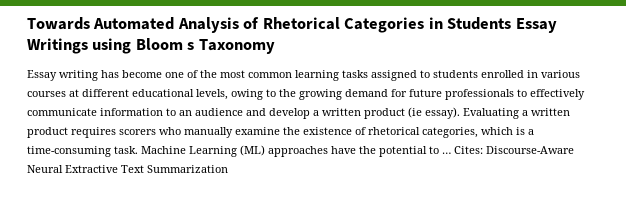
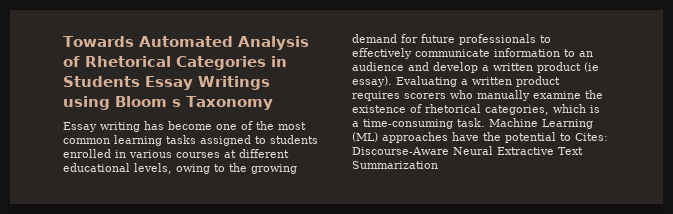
- Machine Learning (ML) approaches have the potential to … Cites: Discourse-Aware Neural Extractive Text Summarization
+ Machine Learning (ML) approaches have the potential to Cites: Discourse-Aware Neural Extractive Text Summarization

